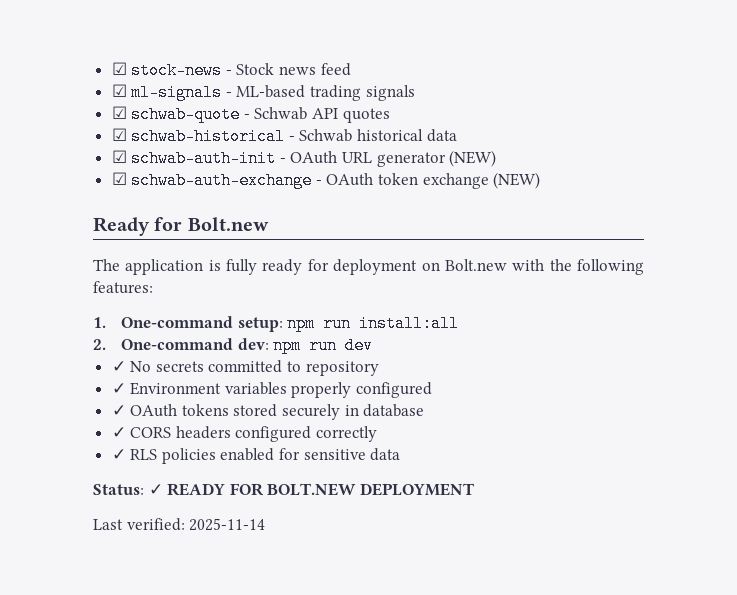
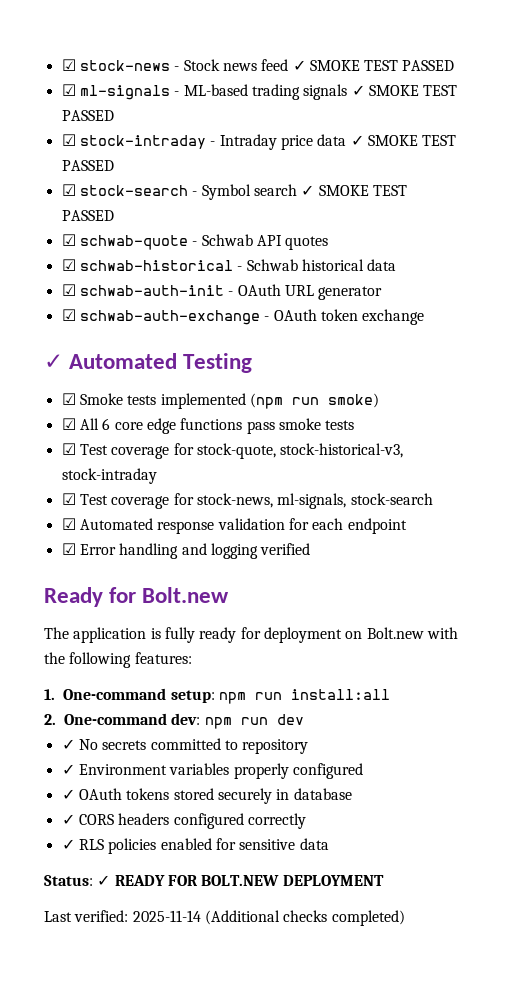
- ☑ stock-news - Stock news feed
+ ☑ stock-news - Stock news feed ✓ SMOKE TEST PASSED
- ☑ ml-signals - ML-based trading signals
+ ☑ ml-signals - ML-based trading signals ✓ SMOKE TEST PASSED
+ ☑ stock-intraday - Intraday price data ✓ SMOKE TEST PASSED
+ ☑ stock-search - Symbol search ✓ SMOKE TEST PASSED
- ☑ schwab-auth-init - OAuth URL generator (NEW)
+ ☑ schwab-auth-init - OAuth URL generator
- ☑ schwab-auth-exchange - OAuth token exchange (NEW)
+ ☑ schwab-auth-exchange - OAuth token exchange
+ ✓ Automated Testing
+ ☑ Smoke tests implemented (npm run smoke)
+ ☑ All 6 core edge functions pass smoke tests
+ ☑ Test coverage for stock-quote, stock-historical-v3, stock-intraday
+ ☑ Test coverage for stock-news, ml-signals, stock-search
+ ☑ Automated response validation for each endpoint
+ ☑ Error handling and logging verified
- Last verified: 2025-11-14
+ Last verified: 2025-11-14 (Additional checks completed)

